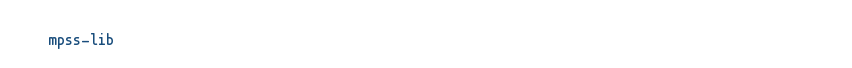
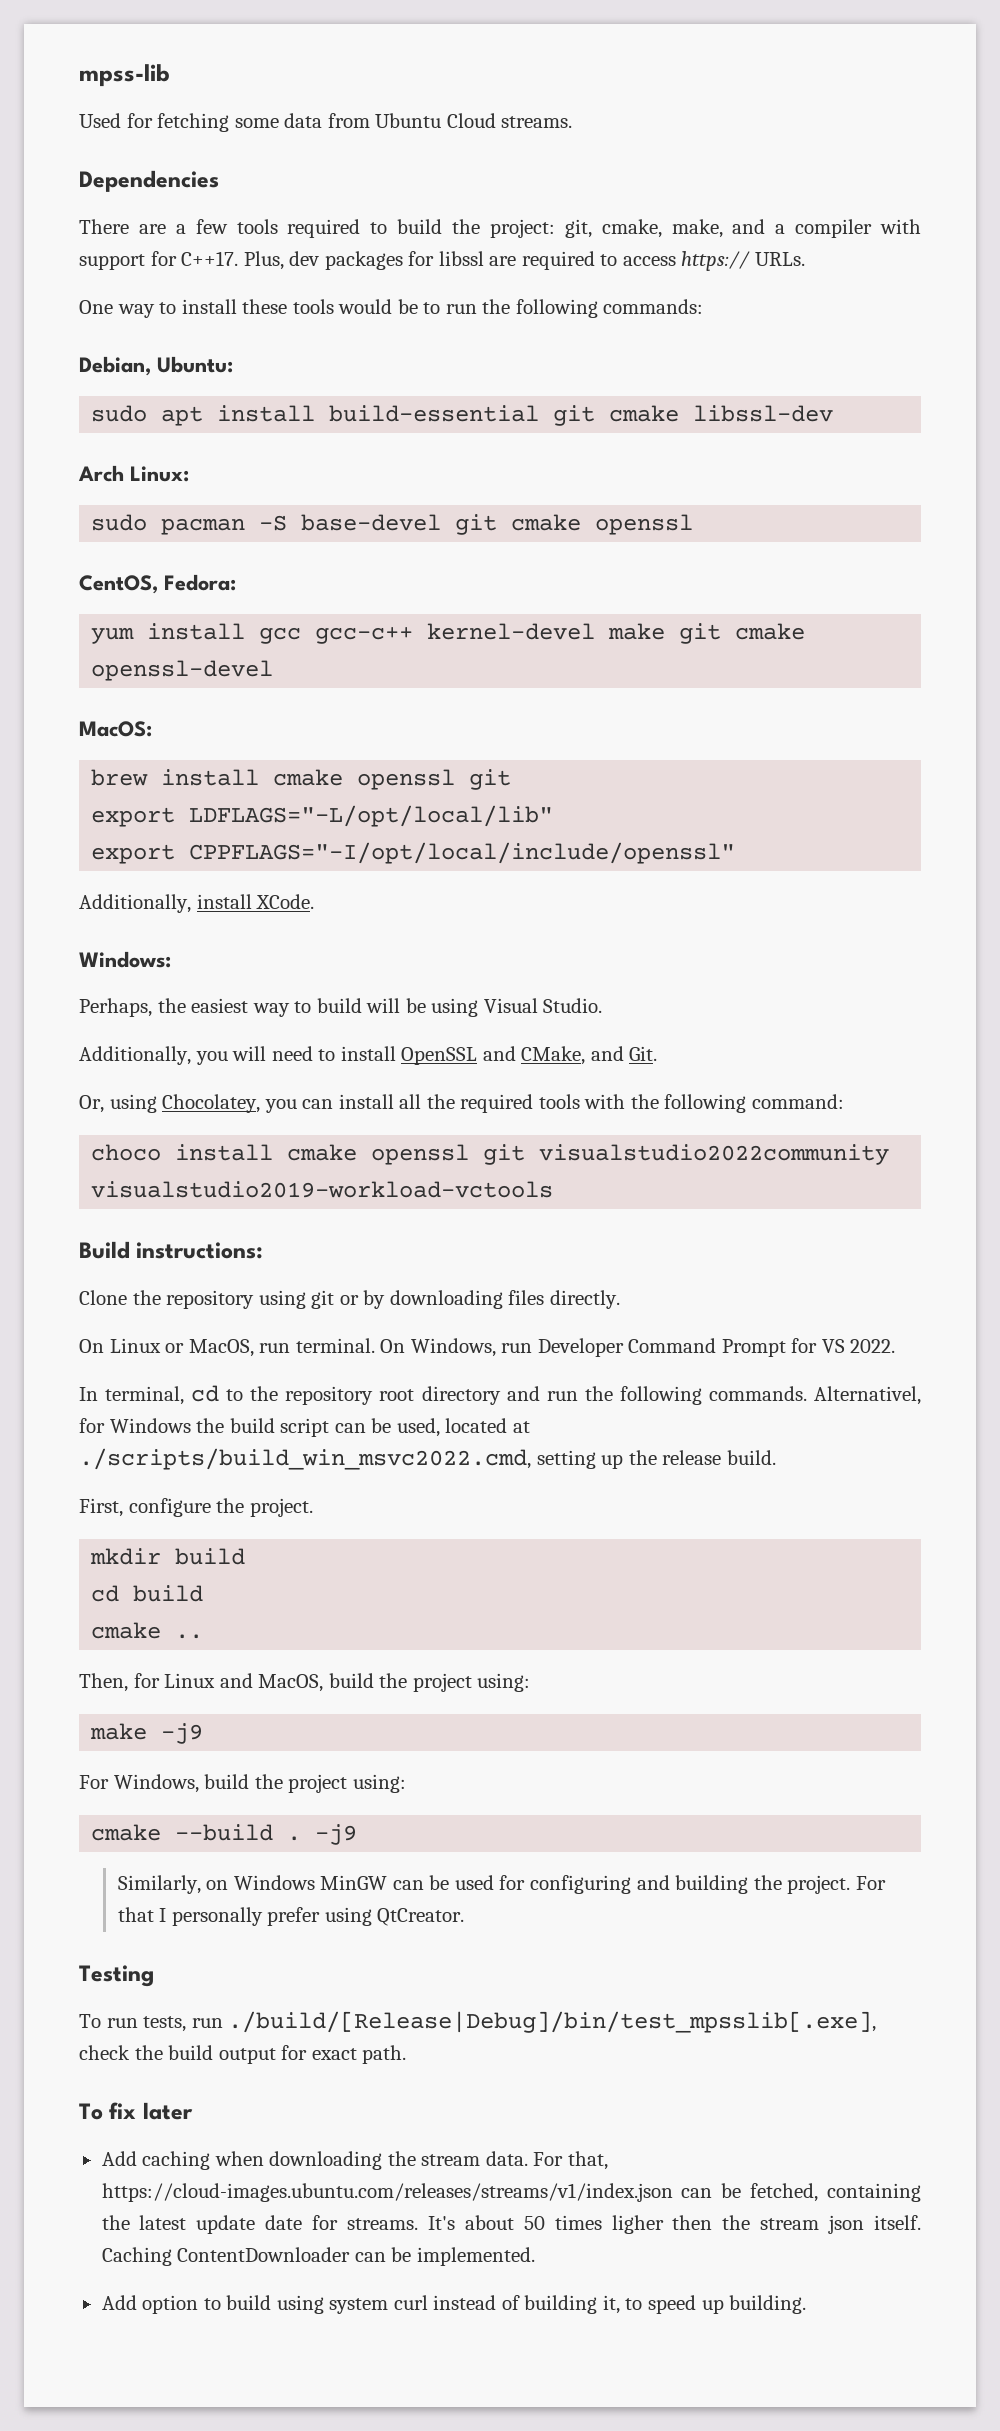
+ Used for fetching some data from Ubuntu Cloud streams.
+ Dependencies
+ There are a few tools required to build the project: git, cmake, make, and a compiler with support for C++17. Plus, dev packages for libssl are required to access https:// URLs.
+ One way to install these tools would be to run the following commands:
+ Debian, Ubuntu:
+ sudo apt install build-essential git cmake libssl-dev
+ Arch Linux:
+ sudo pacman -S base-devel git cmake openssl
+ CentOS, Fedora:
+ yum install gcc gcc-c++ kernel-devel make git cmake openssl-devel
+ MacOS:
+ brew install cmake openssl git
+ export LDFLAGS="-L/opt/local/lib"
+ export CPPFLAGS="-I/opt/local/include/openssl"
+ Additionally, install XCode.
+ Windows:
+ Perhaps, the easiest way to build will be using Visual Studio.
+ Additionally, you will need to install OpenSSL and CMake, and Git.
+ Or, using Chocolatey, you can install all the required tools with the following command:
+ choco install cmake openssl git visualstudio2022community visualstudio2019-workload-vctools
+ Build instructions:
+ Clone the repository using git or by downloading files directly.
+ On Linux or MacOS, run terminal. On Windows, run Developer Command Prompt for VS 2022.
+ In terminal, cd to the repository root directory and run the following commands. Alternativel, for Windows the build script can be used, located at ./scripts/build_win_msvc2022.cmd, setting up the release build.
+ First, configure the project.
+ mkdir build
+ cd build
+ cmake ..
+ Then, for Linux and MacOS, build the project using:
+ make -j9
+ For Windows, build the project using:
+ cmake --build . -j9
+ Similarly, on Windows MinGW can be used for configuring and building the project. For that I personally prefer using QtCreator.
+ Testing
+ To run tests, run ./build/[Release|Debug]/bin/test_mpsslib[.exe], check the build output for exact path.
+ To fix later
+ Add caching when downloading the stream data. For that, https://cloud-images.ubuntu.com/releases/streams/v1/index.json can be fetched, containing the latest update date for streams. It's about 50 times ligher then the stream json itself. Caching ContentDownloader can be implemented.
+ Add option to build using system curl instead of building it, to speed up building.

